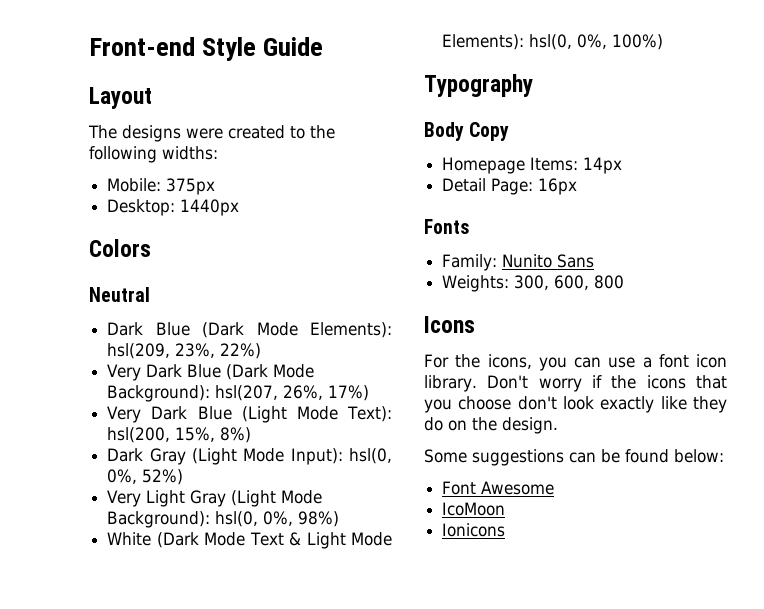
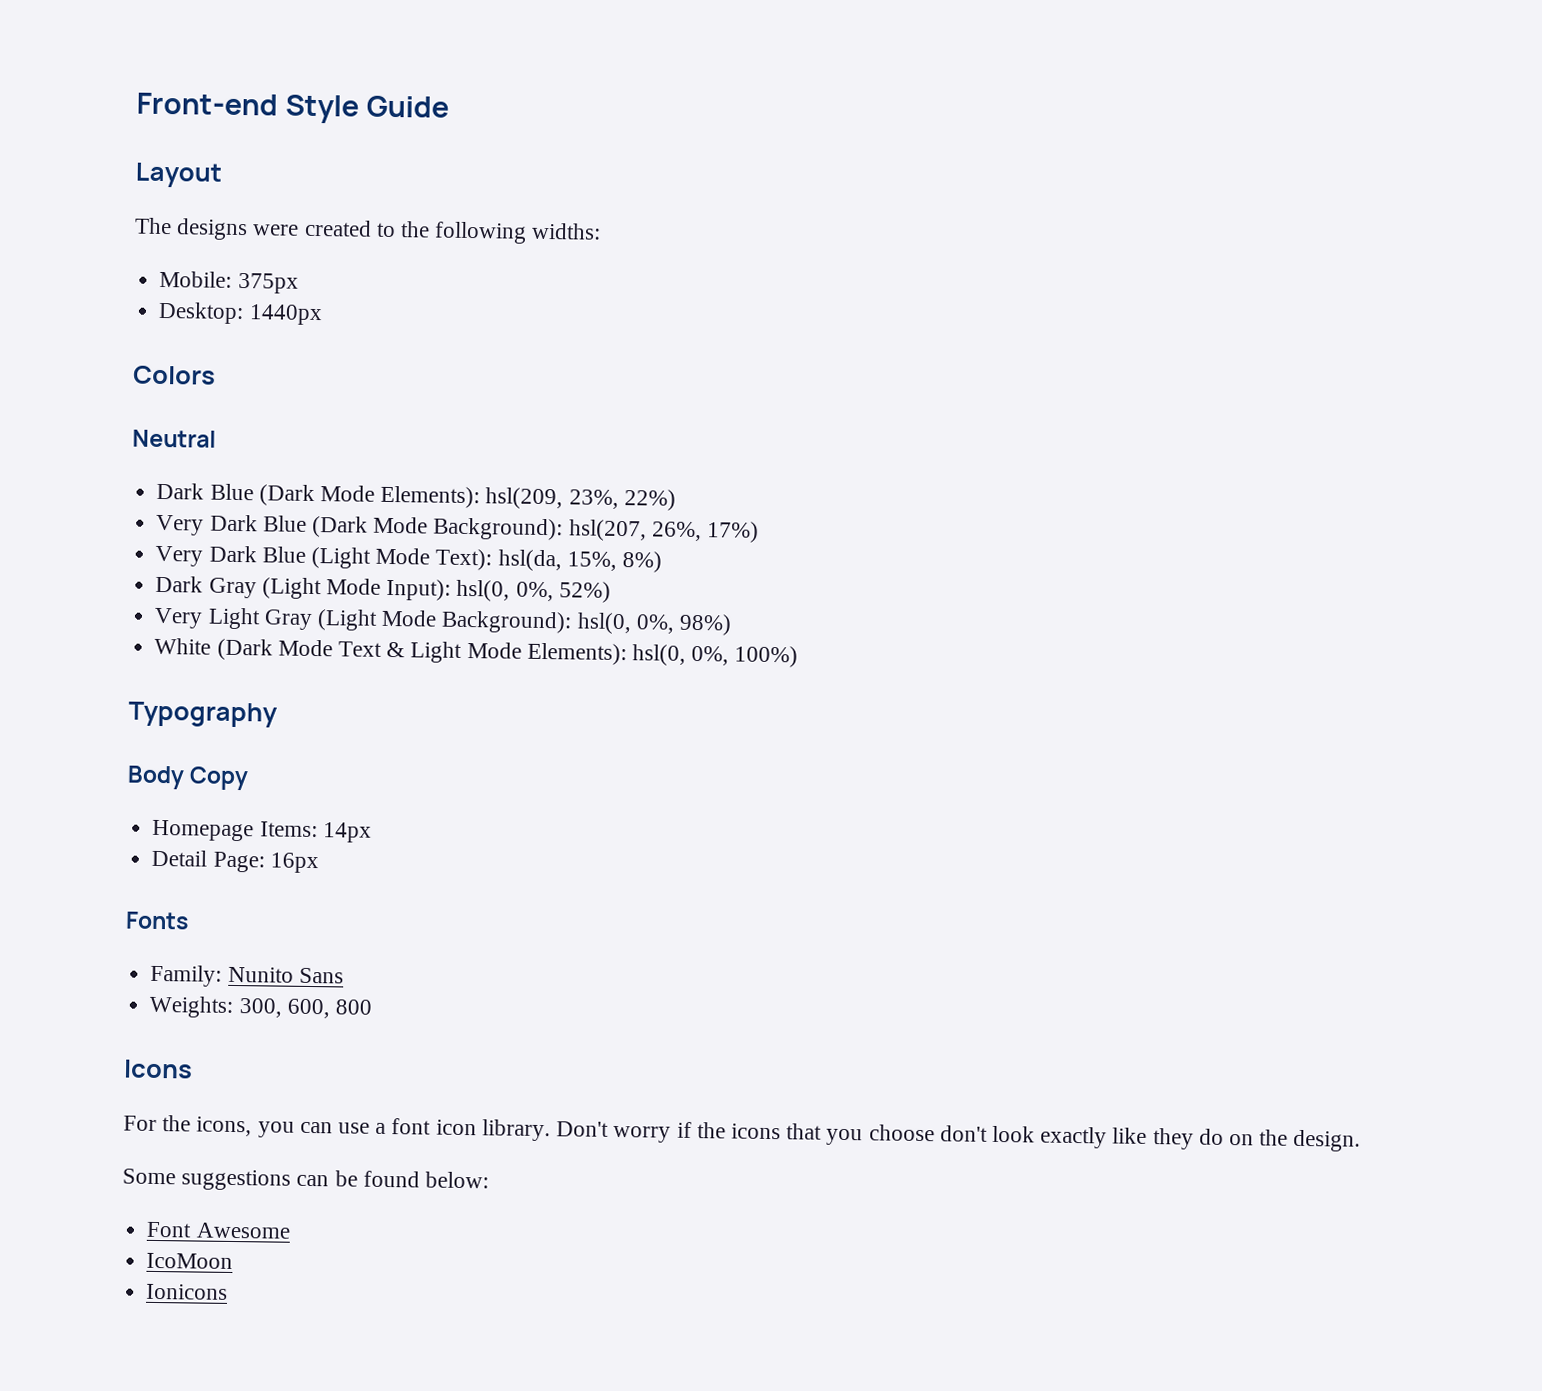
- Very Dark Blue (Light Mode Text): hsl(200, 15%, 8%)
+ Very Dark Blue (Light Mode Text): hsl(da, 15%, 8%)

